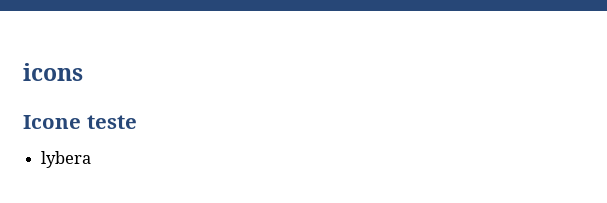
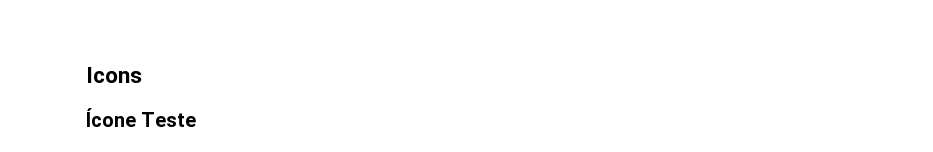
- icons
- Icone teste
- lybera
+ Icons
+ Ícone Teste

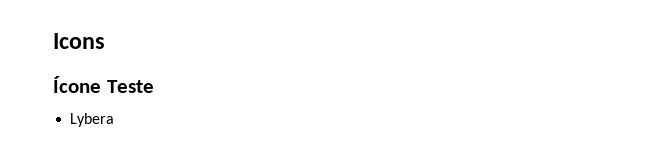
+ Lybera

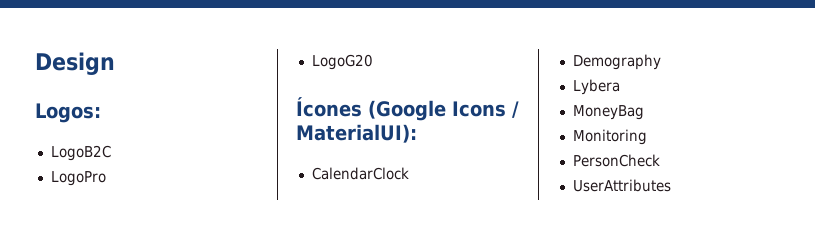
- Icons
- Ícone Teste
+ Design
+ Logos:
+ LogoB2C
+ LogoPro
+ LogoG20
+ Ícones (Google Icons / MaterialUI):
+ CalendarClock
+ Demography
  Lybera
+ MoneyBag
+ Monitoring
+ PersonCheck
+ UserAttributes

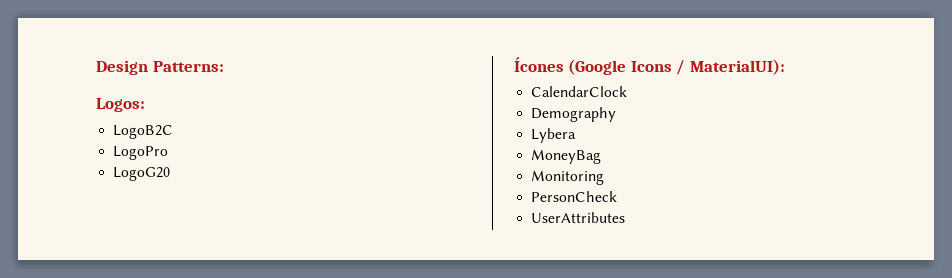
- Design
+ Design Patterns:

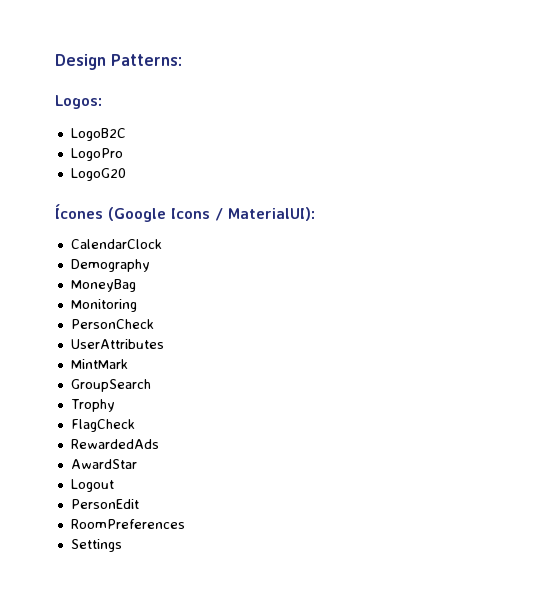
- Lybera
+ MintMark
+ GroupSearch
+ Trophy
+ FlagCheck
+ RewardedAds
+ AwardStar
+ Logout
+ PersonEdit
+ RoomPreferences
+ Settings

